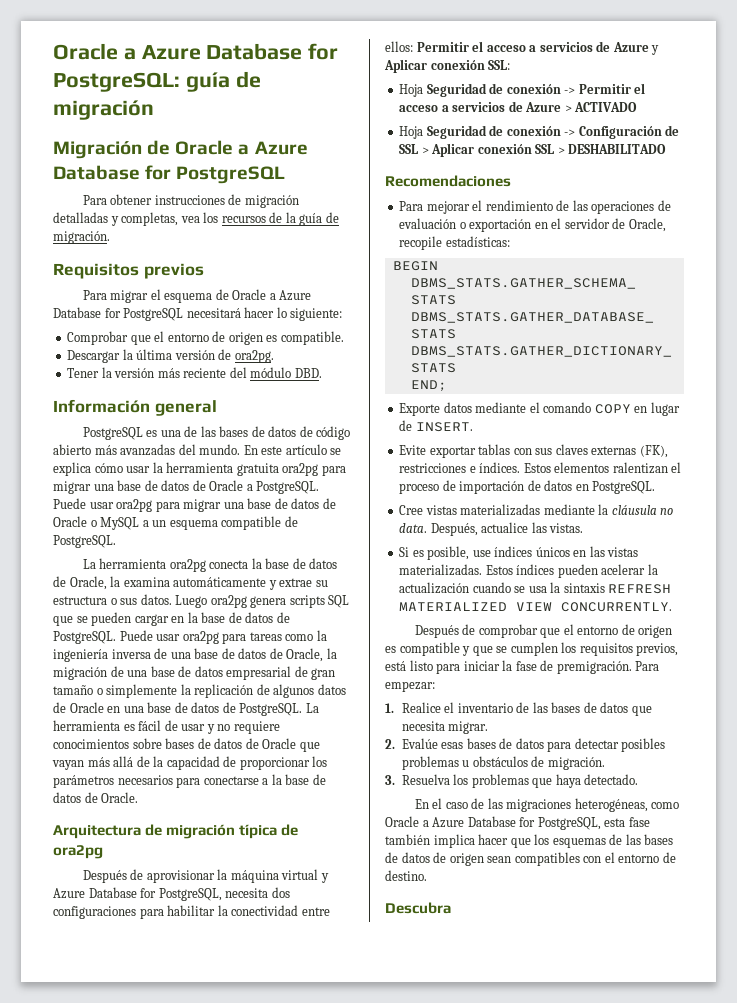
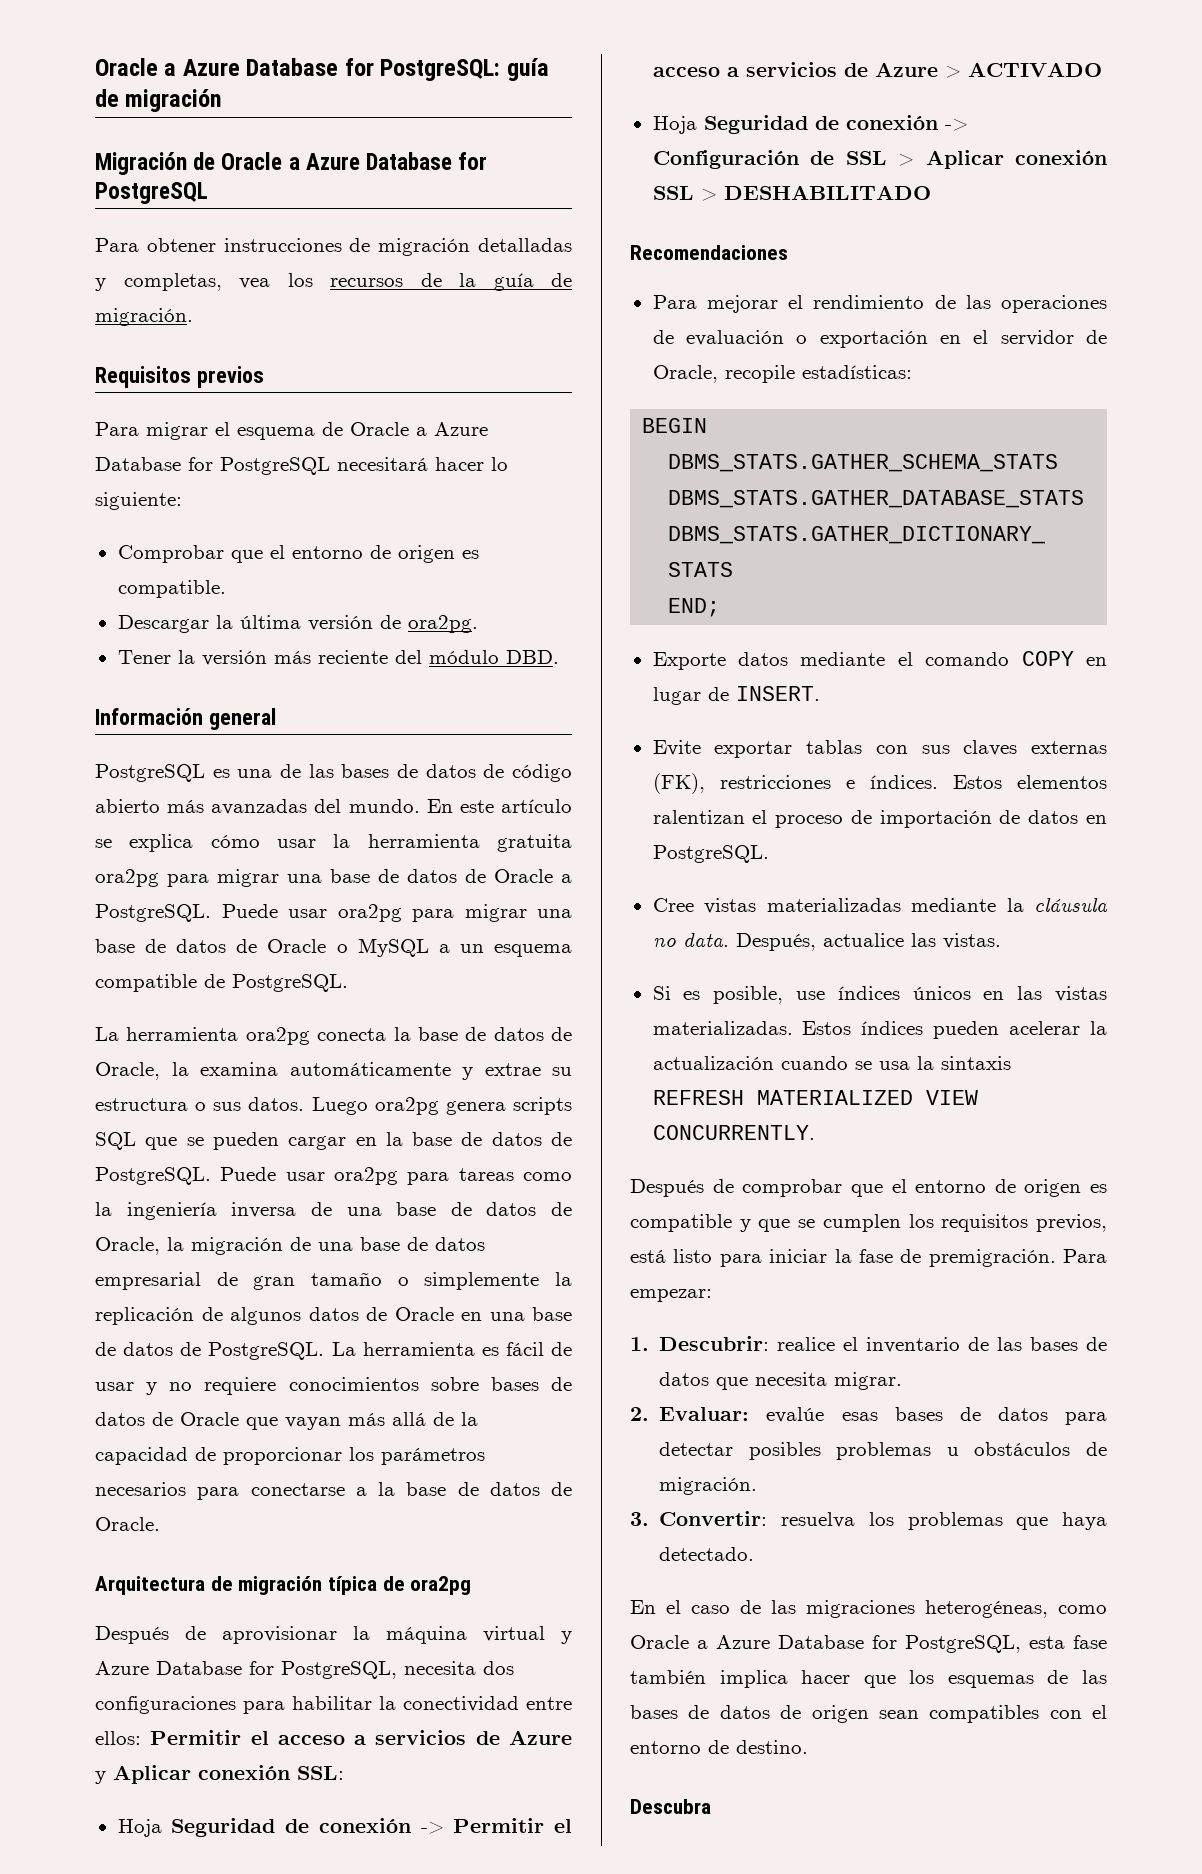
- 1. Realice el inventario de las bases de datos que necesita migrar.
+ 1. Descubrir: realice el inventario de las bases de datos que necesita migrar.
- 2. Evalúe esas bases de datos para detectar posibles problemas u obstáculos de migración.
+ 2. Evaluar: evalúe esas bases de datos para detectar posibles problemas u obstáculos de migración.
- 3. Resuelva los problemas que haya detectado.
+ 3. Convertir: resuelva los problemas que haya detectado.

